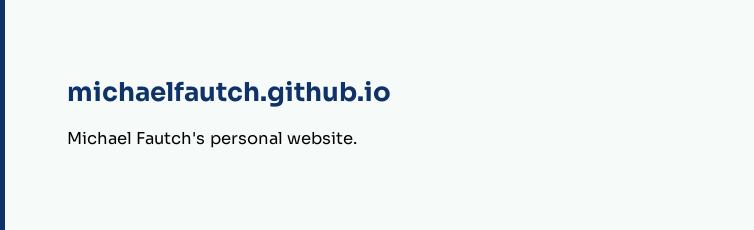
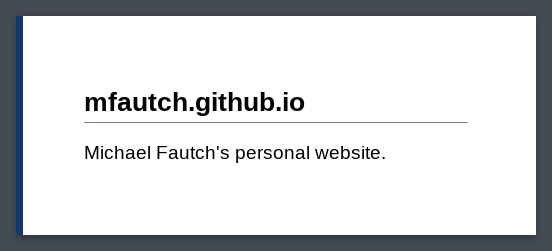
- michaelfautch.github.io
+ mfautch.github.io

